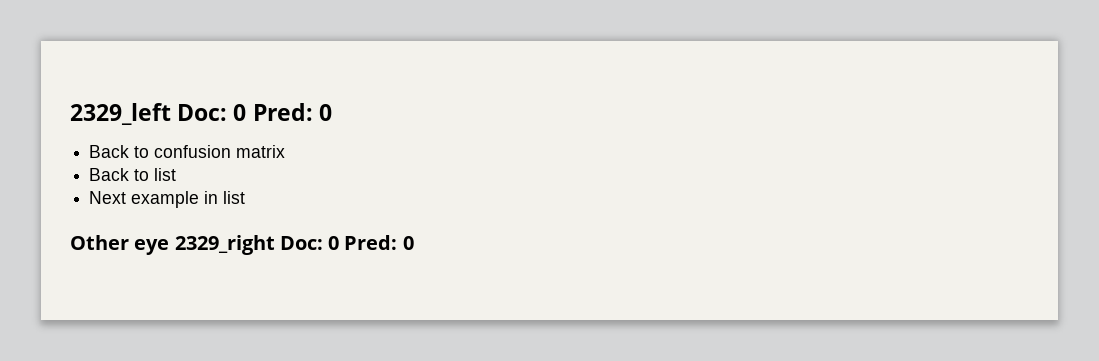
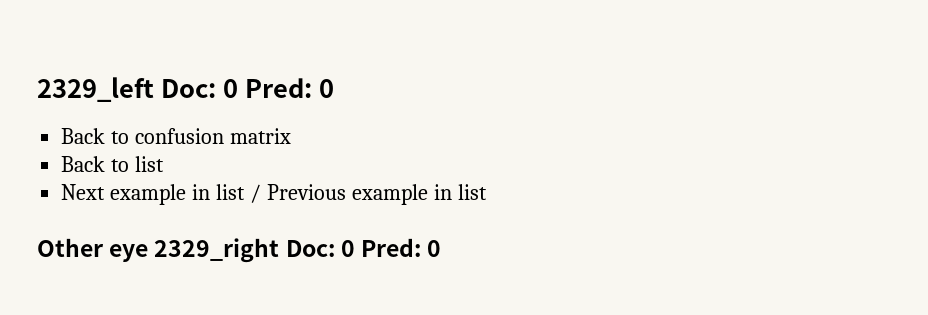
- Next example in list
+ Next example in list / Previous example in list

